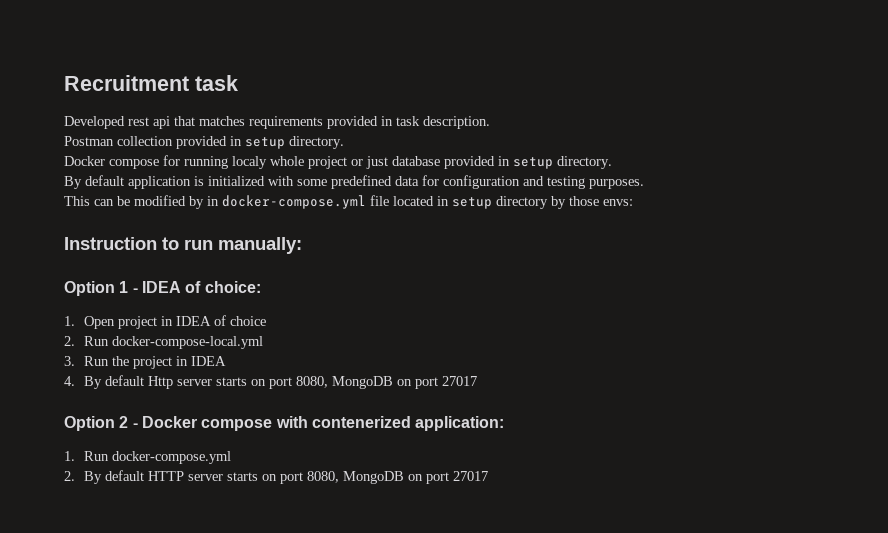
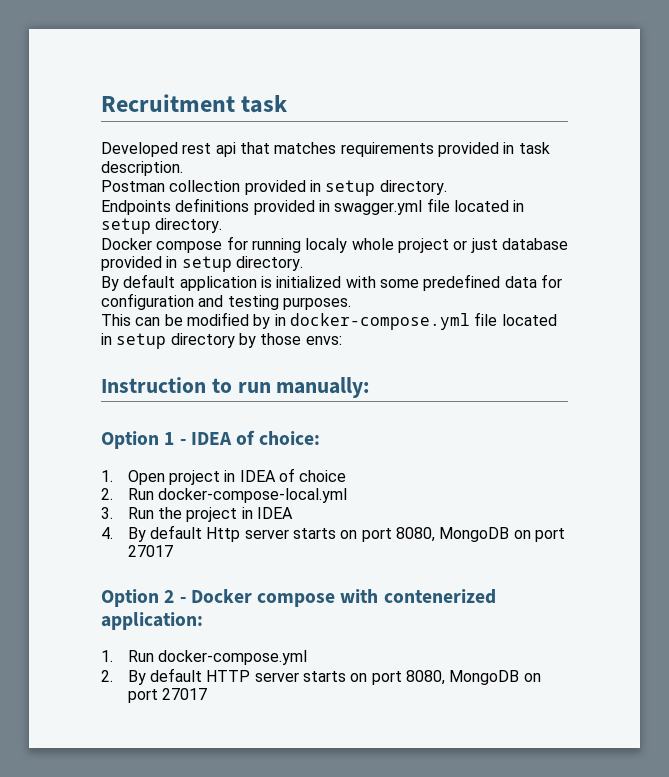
+ Endpoints definitions provided in swagger.yml file located in setup directory.

